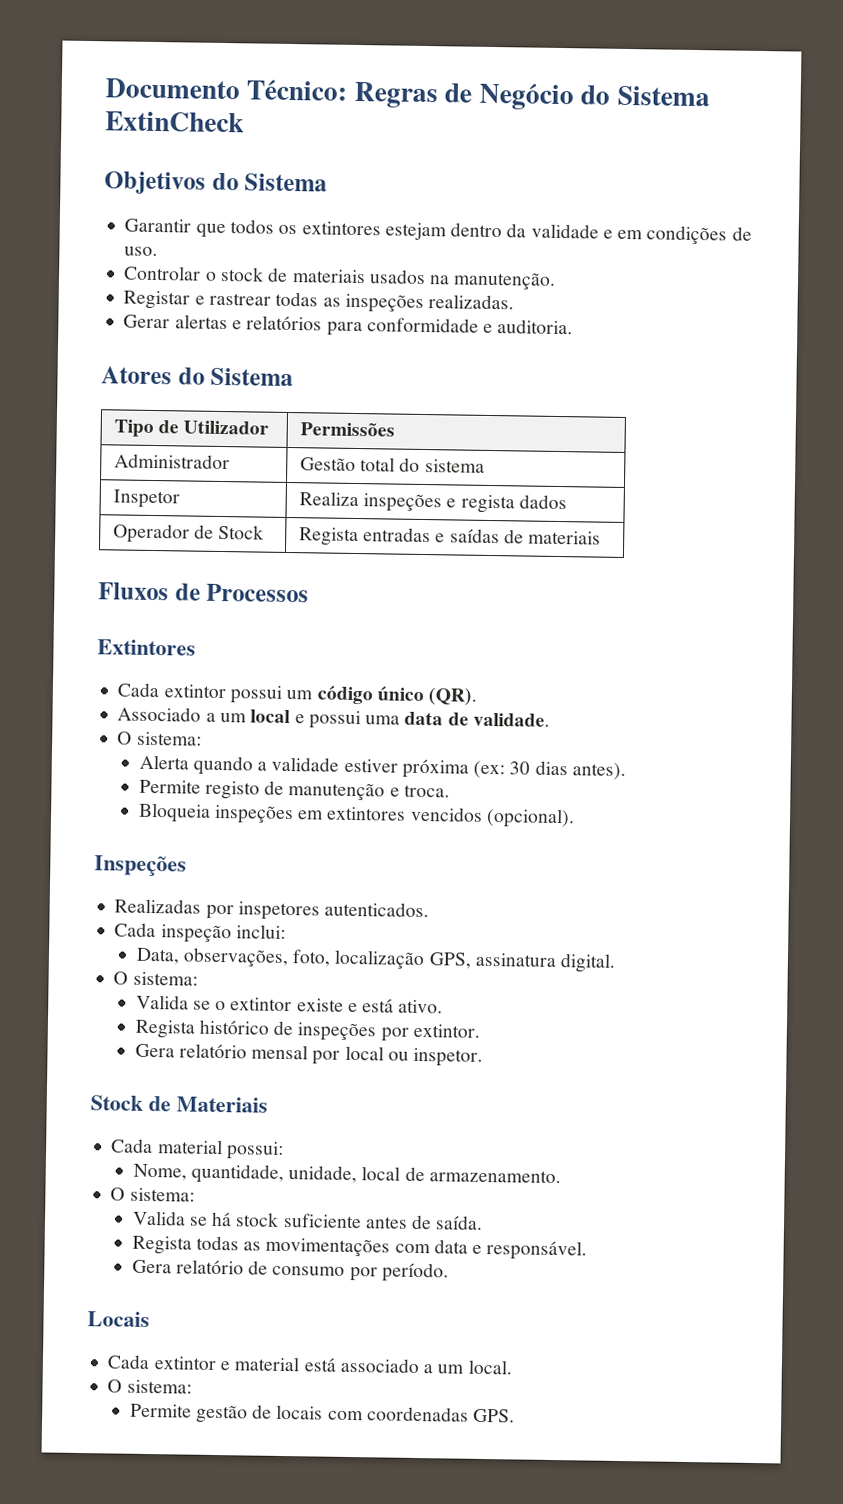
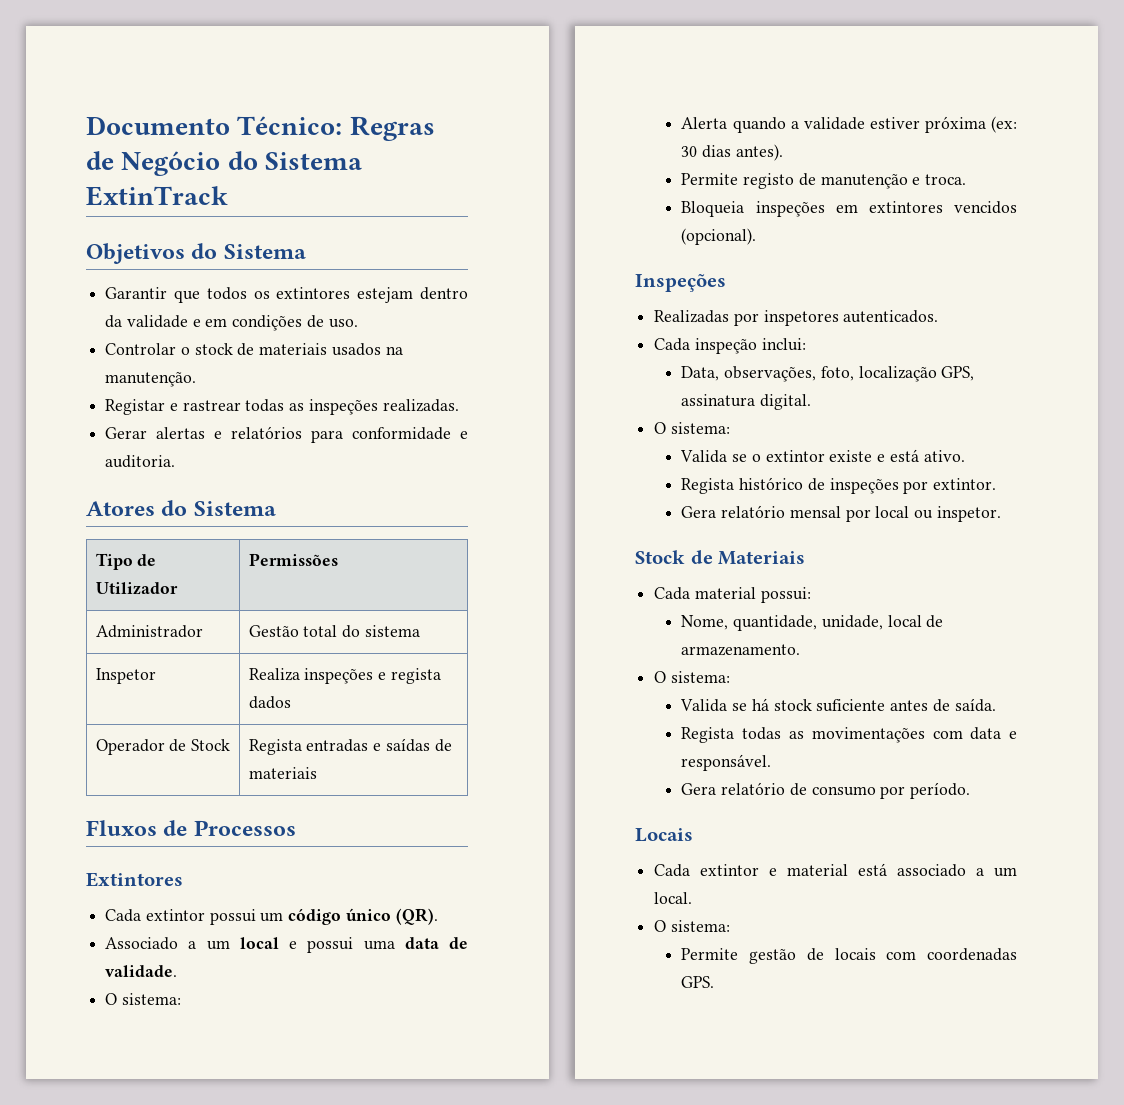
- Documento Técnico: Regras de Negócio do Sistema ExtinCheck
+ Documento Técnico: Regras de Negócio do Sistema ExtinTrack

